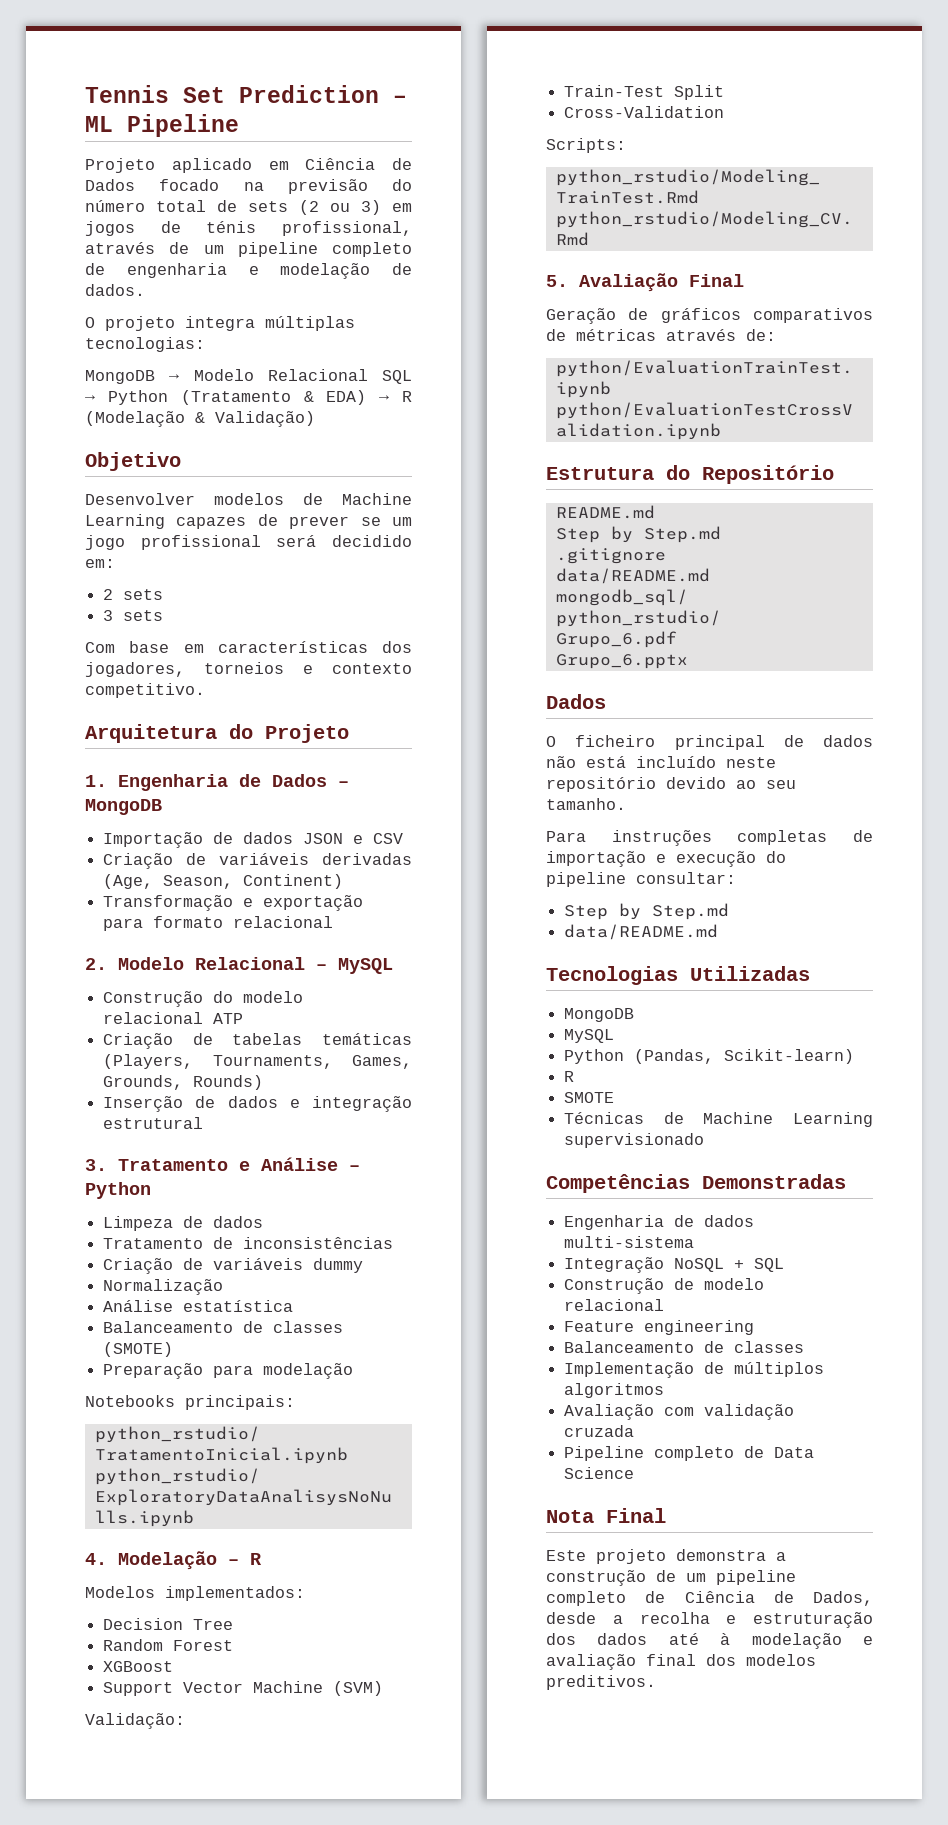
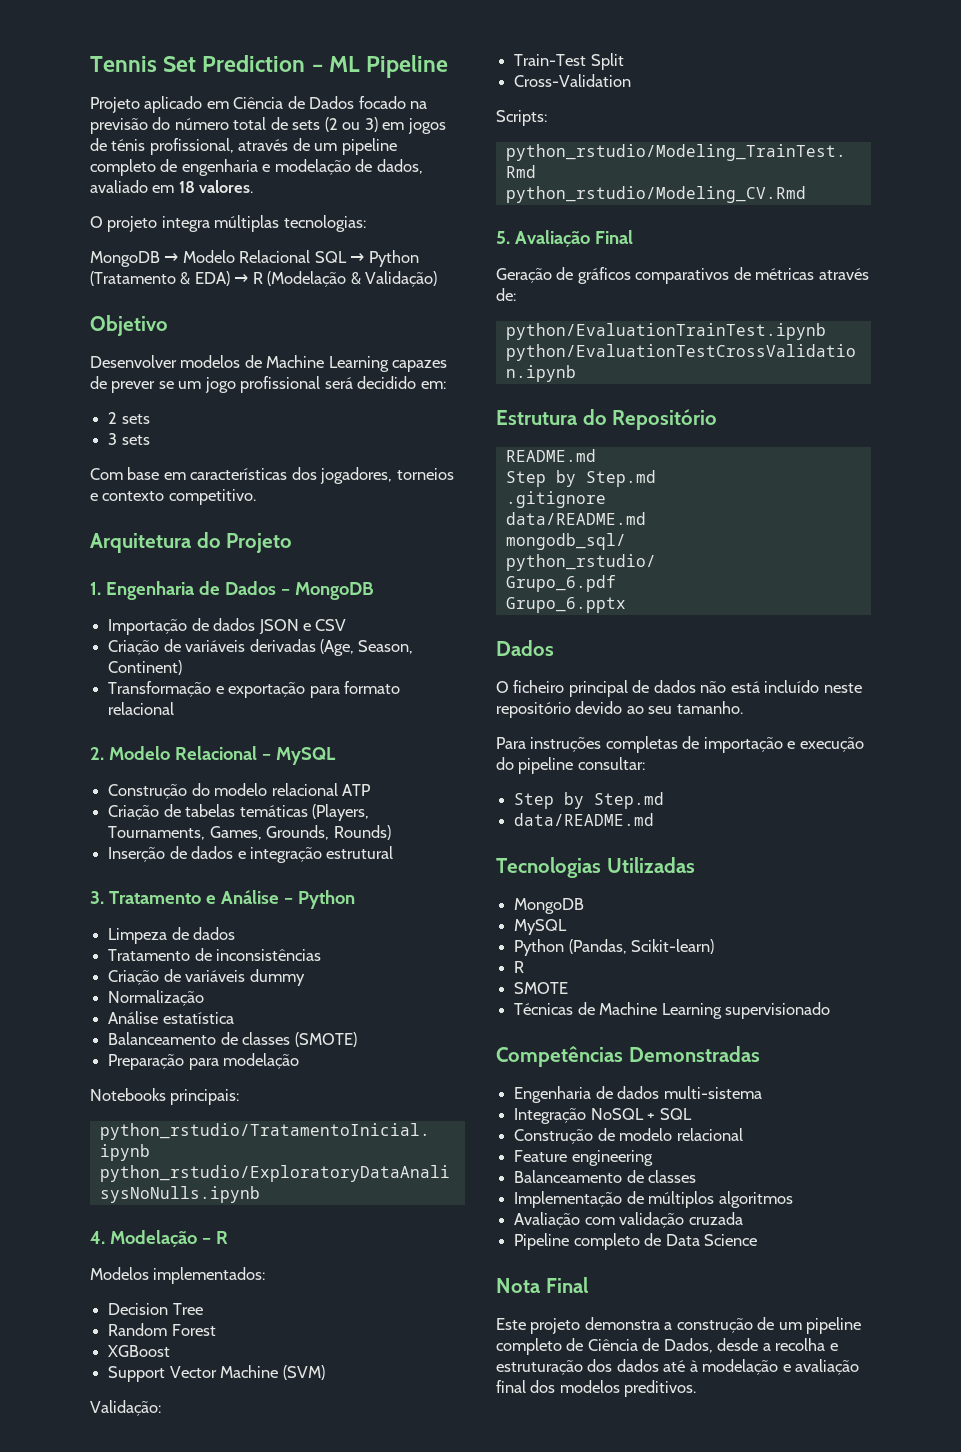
- Projeto aplicado em Ciência de Dados focado na previsão do número total de sets (2 ou 3) em jogos de ténis profissional, através de um pipeline completo de engenharia e modelação de dados.
+ Projeto aplicado em Ciência de Dados focado na previsão do número total de sets (2 ou 3) em jogos de ténis profissional, através de um pipeline completo de engenharia e modelação de dados, avaliado em 18 valores.

